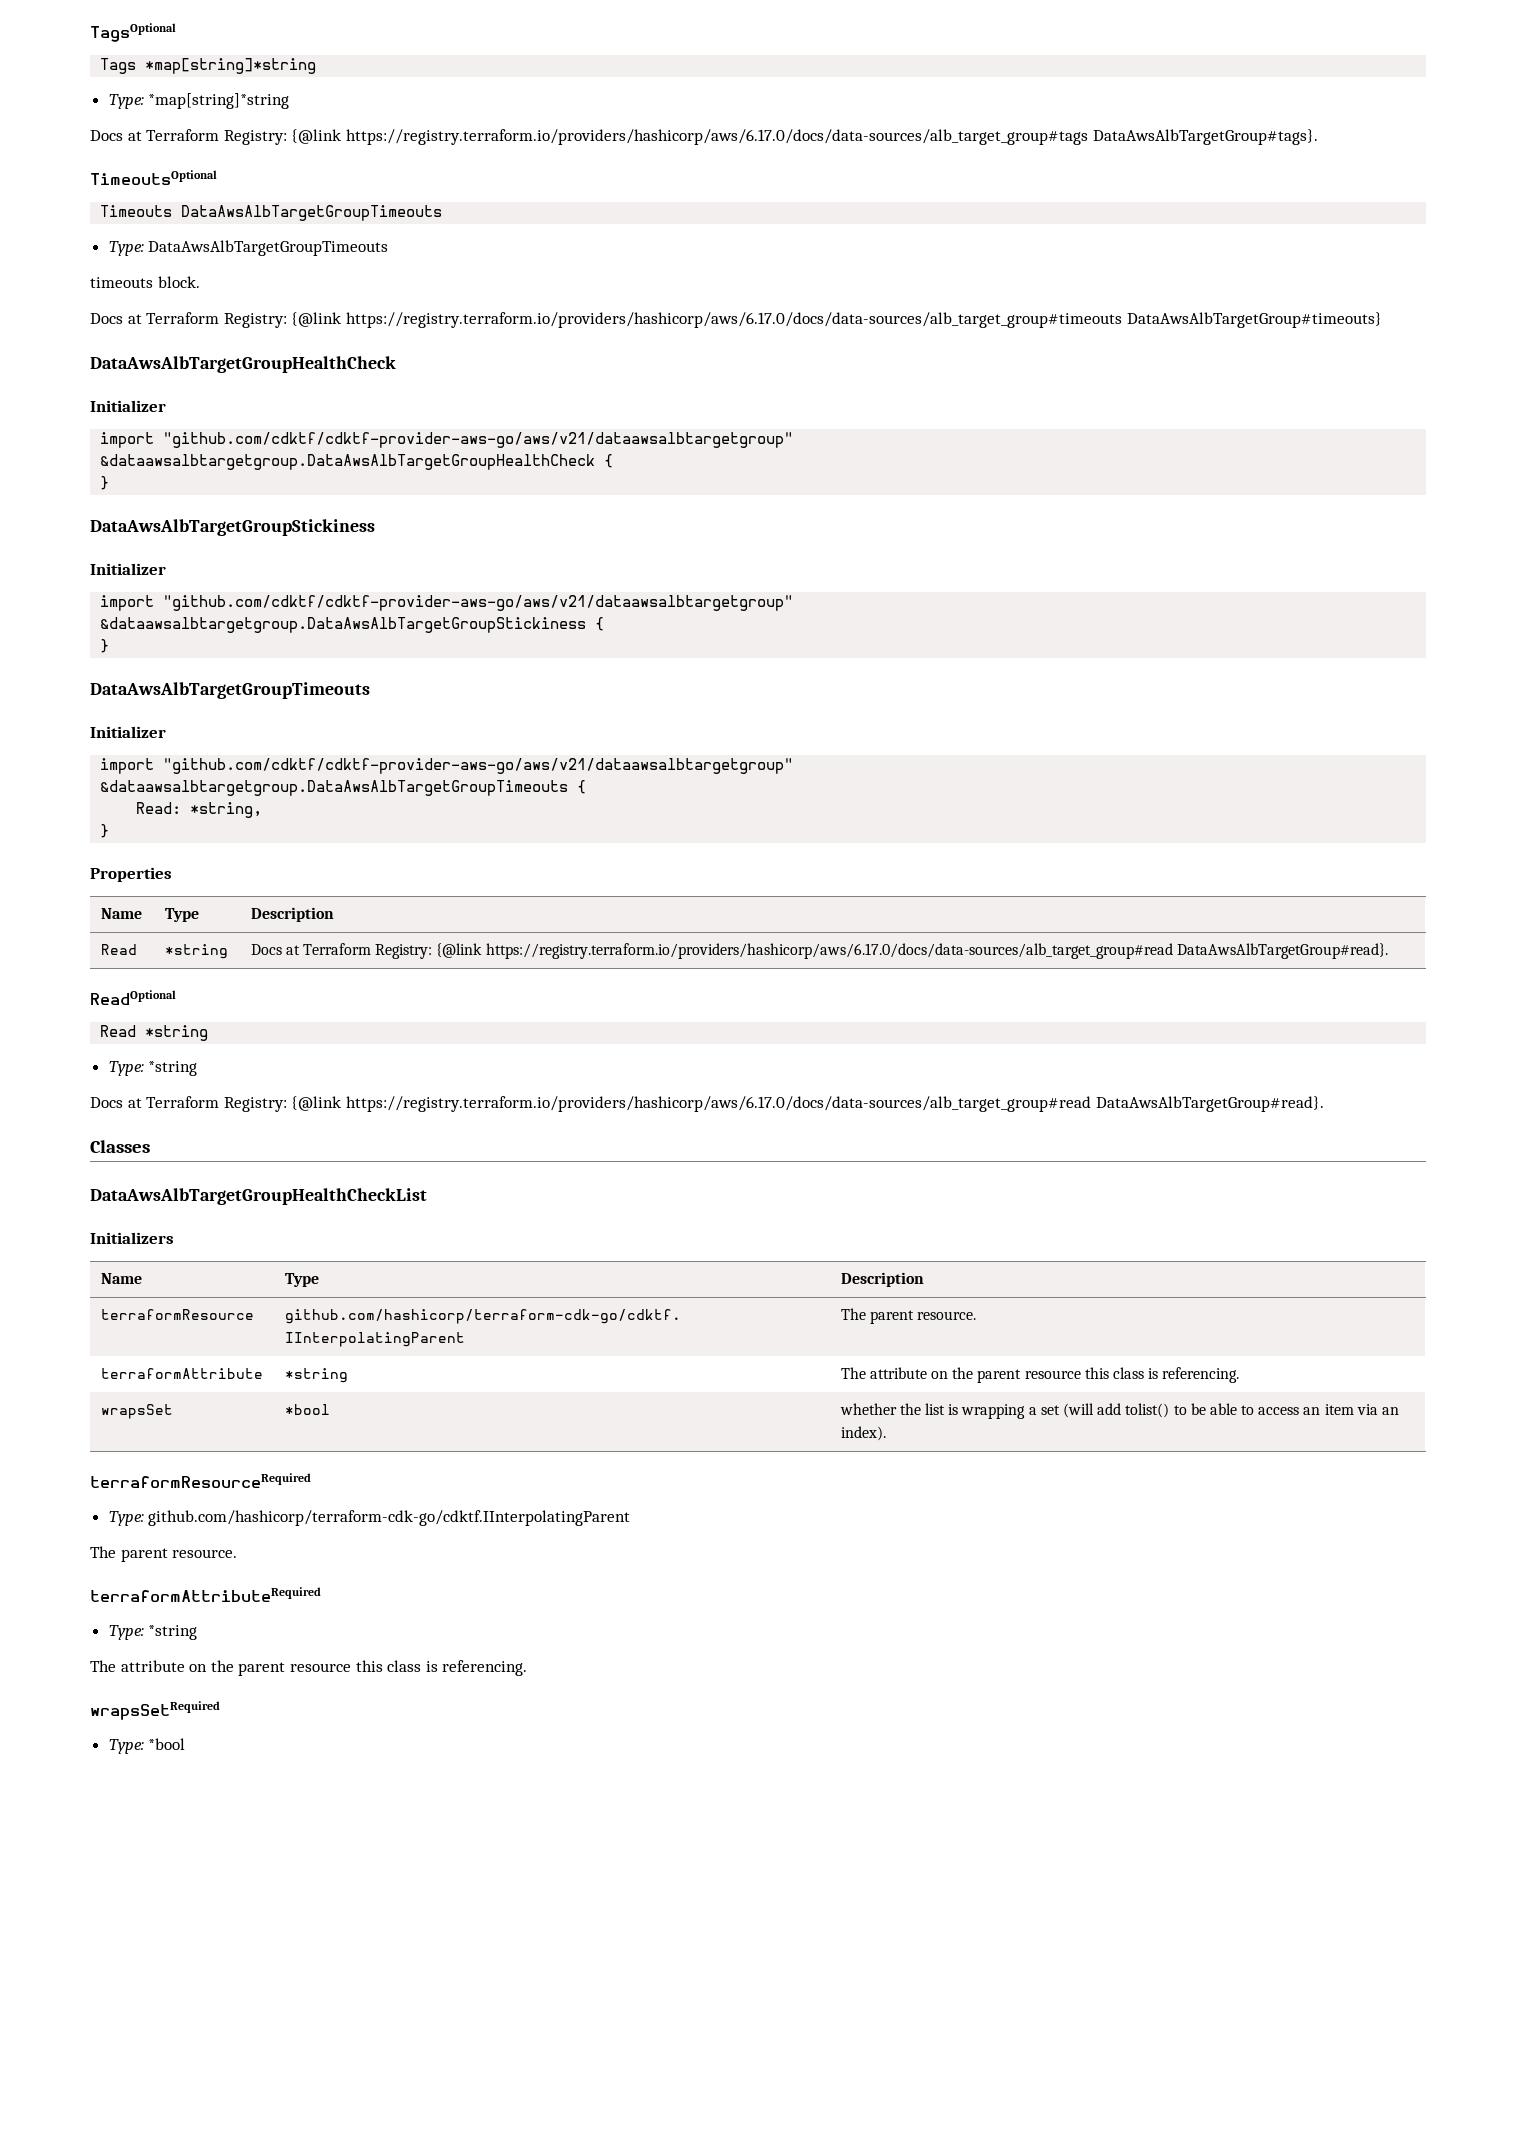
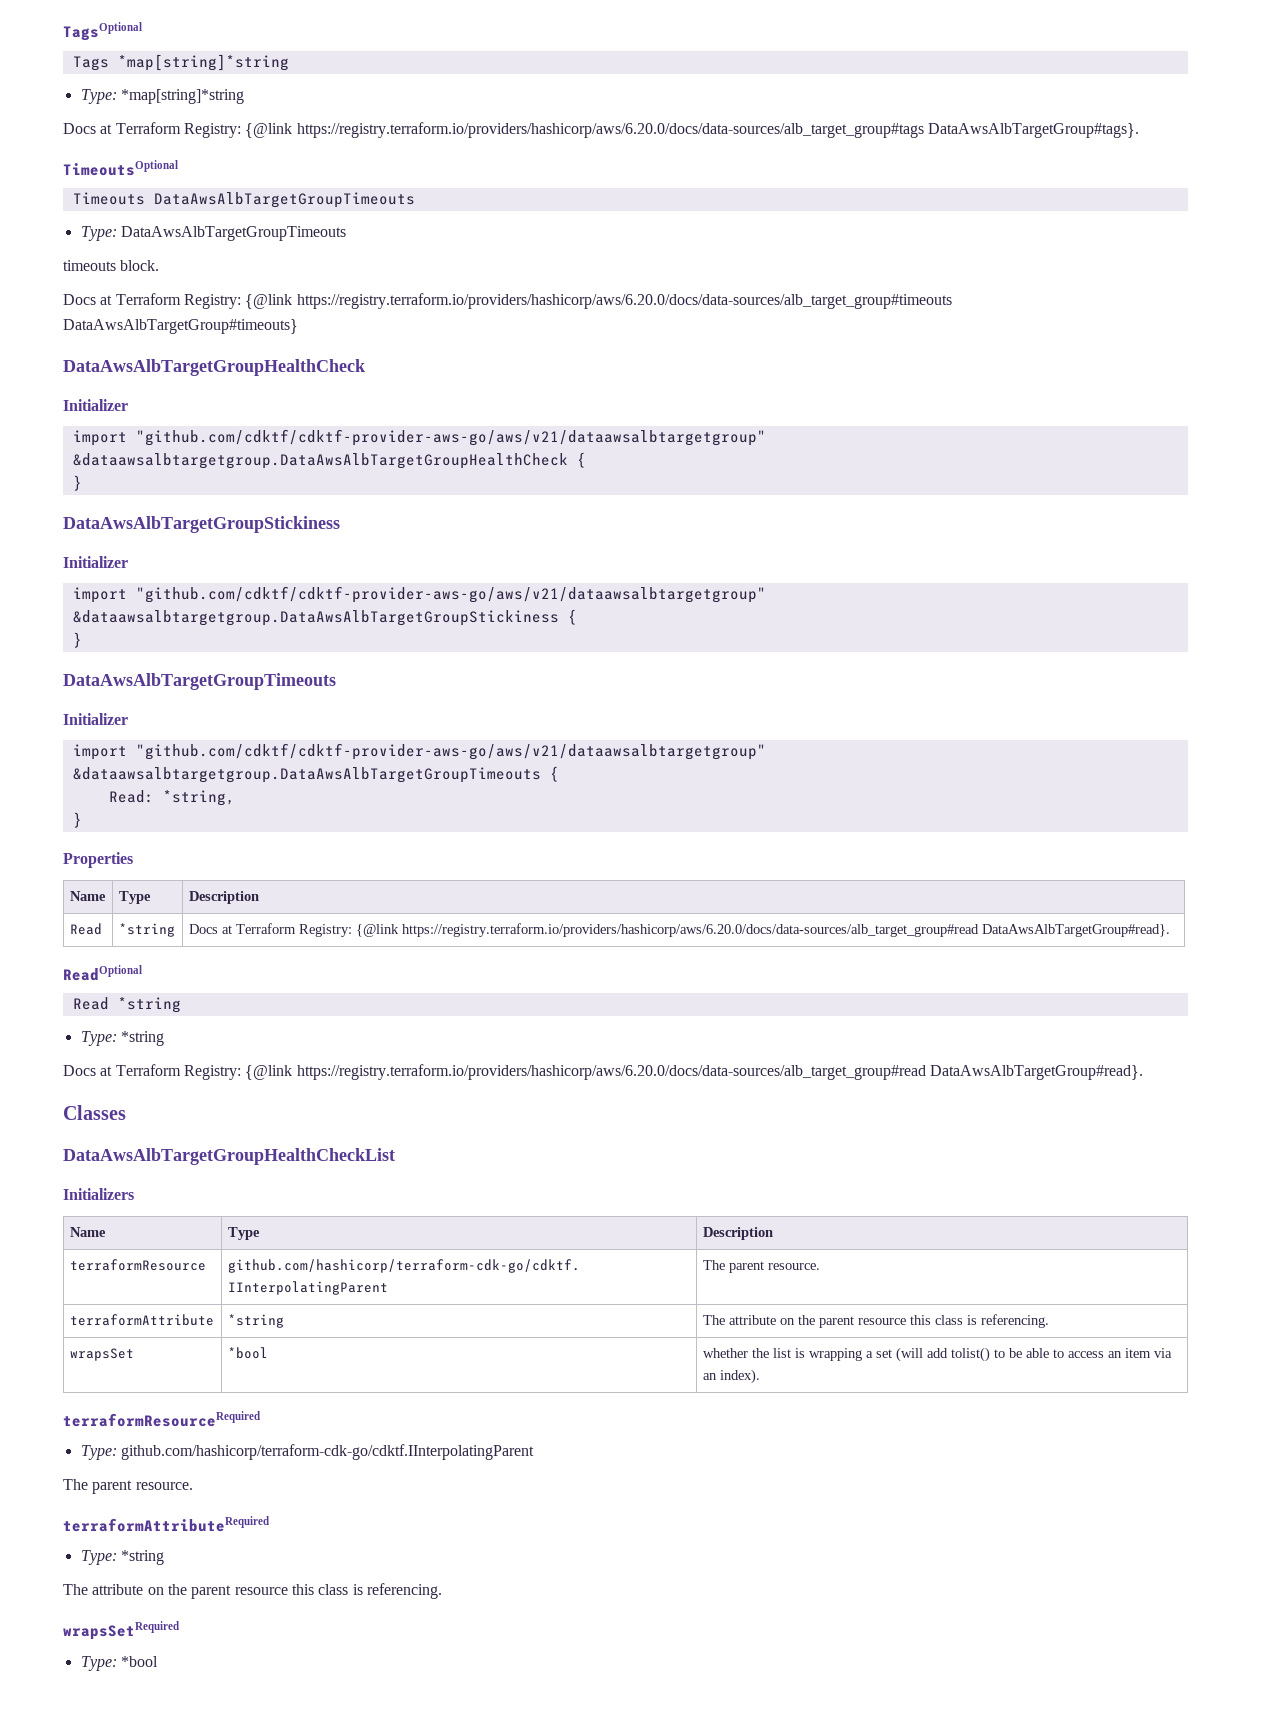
- Docs at Terraform Registry: {@link https://registry.terraform.io/providers/hashicorp/aws/6.17.0/docs/data-sources/alb_target_group#tags DataAwsAlbTargetGroup#tags}.
+ Docs at Terraform Registry: {@link https://registry.terraform.io/providers/hashicorp/aws/6.20.0/docs/data-sources/alb_target_group#tags DataAwsAlbTargetGroup#tags}.
- Docs at Terraform Registry: {@link https://registry.terraform.io/providers/hashicorp/aws/6.17.0/docs/data-sources/alb_target_group#timeouts DataAwsAlbTargetGroup#timeouts}
+ Docs at Terraform Registry: {@link https://registry.terraform.io/providers/hashicorp/aws/6.20.0/docs/data-sources/alb_target_group#timeouts DataAwsAlbTargetGroup#timeouts}
- Read | *string | Docs at Terraform Registry: {@link https://registry.terraform.io/providers/hashicorp/aws/6.17.0/docs/data-sources/alb_target_group#read DataAwsAlbTargetGroup#read}.
+ Read | *string | Docs at Terraform Registry: {@link https://registry.terraform.io/providers/hashicorp/aws/6.20.0/docs/data-sources/alb_target_group#read DataAwsAlbTargetGroup#read}.
  Read *string
  Type: *string
- Docs at Terraform Registry: {@link https://registry.terraform.io/providers/hashicorp/aws/6.17.0/docs/data-sources/alb_target_group#read DataAwsAlbTargetGroup#read}.
+ Docs at Terraform Registry: {@link https://registry.terraform.io/providers/hashicorp/aws/6.20.0/docs/data-sources/alb_target_group#read DataAwsAlbTargetGroup#read}.

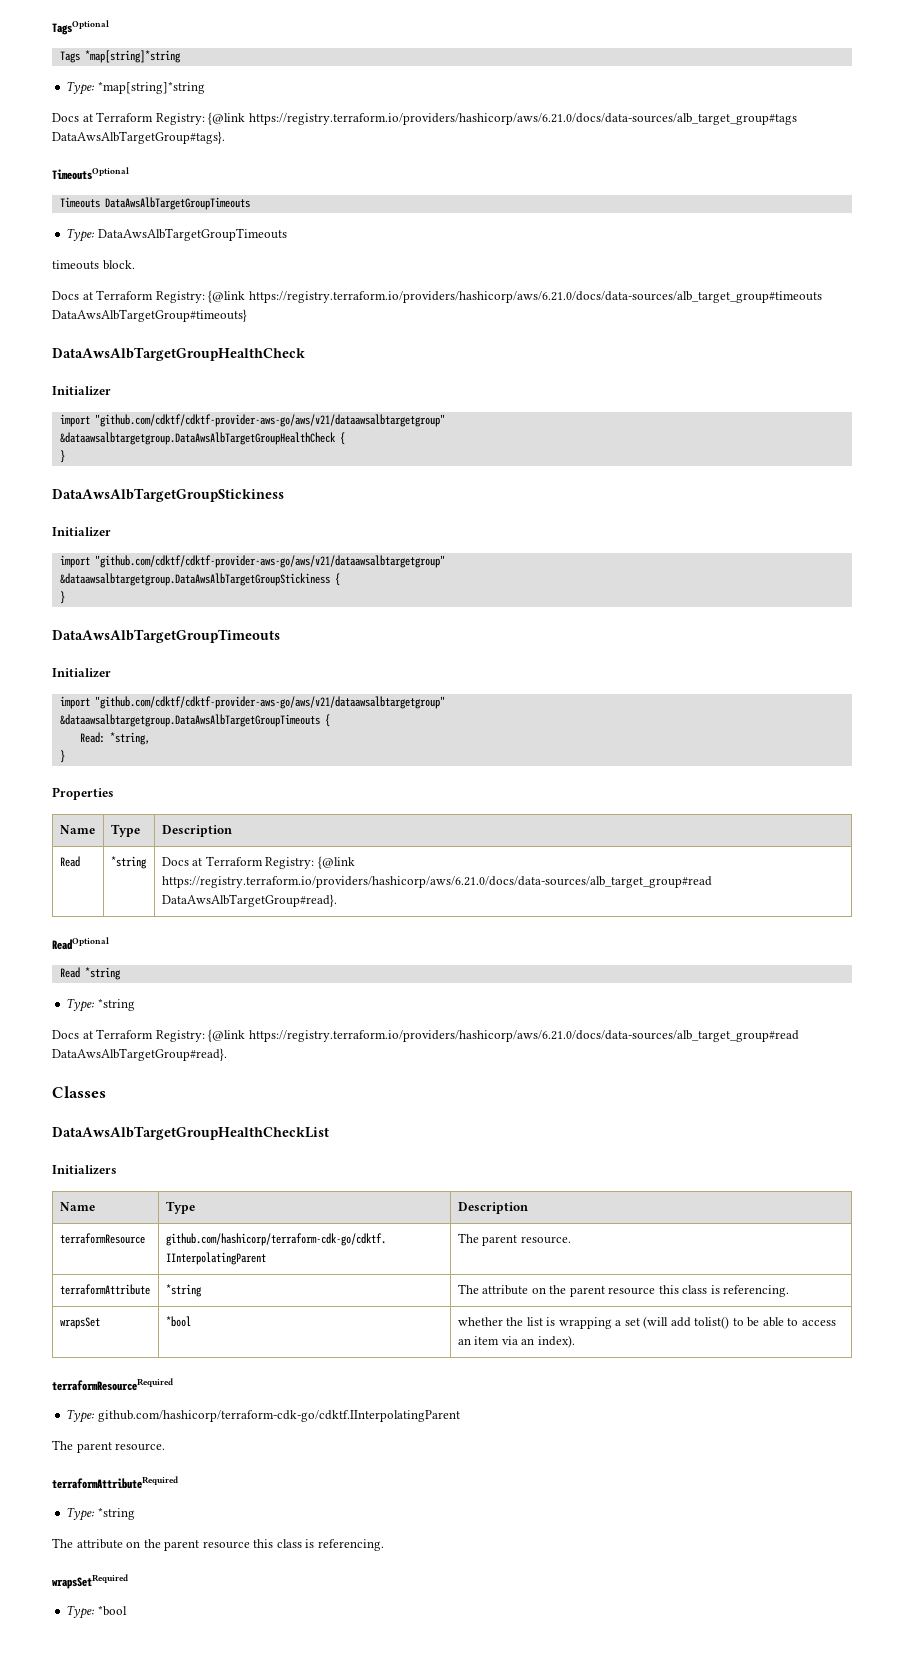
- Docs at Terraform Registry: {@link https://registry.terraform.io/providers/hashicorp/aws/6.20.0/docs/data-sources/alb_target_group#tags DataAwsAlbTargetGroup#tags}.
+ Docs at Terraform Registry: {@link https://registry.terraform.io/providers/hashicorp/aws/6.21.0/docs/data-sources/alb_target_group#tags DataAwsAlbTargetGroup#tags}.
- Docs at Terraform Registry: {@link https://registry.terraform.io/providers/hashicorp/aws/6.20.0/docs/data-sources/alb_target_group#timeouts DataAwsAlbTargetGroup#timeouts}
+ Docs at Terraform Registry: {@link https://registry.terraform.io/providers/hashicorp/aws/6.21.0/docs/data-sources/alb_target_group#timeouts DataAwsAlbTargetGroup#timeouts}
- Read | *string | Docs at Terraform Registry: {@link https://registry.terraform.io/providers/hashicorp/aws/6.20.0/docs/data-sources/alb_target_group#read DataAwsAlbTargetGroup#read}.
+ Read | *string | Docs at Terraform Registry: {@link https://registry.terraform.io/providers/hashicorp/aws/6.21.0/docs/data-sources/alb_target_group#read DataAwsAlbTargetGroup#read}.
  Read *string
  Type: *string
- Docs at Terraform Registry: {@link https://registry.terraform.io/providers/hashicorp/aws/6.20.0/docs/data-sources/alb_target_group#read DataAwsAlbTargetGroup#read}.
+ Docs at Terraform Registry: {@link https://registry.terraform.io/providers/hashicorp/aws/6.21.0/docs/data-sources/alb_target_group#read DataAwsAlbTargetGroup#read}.

